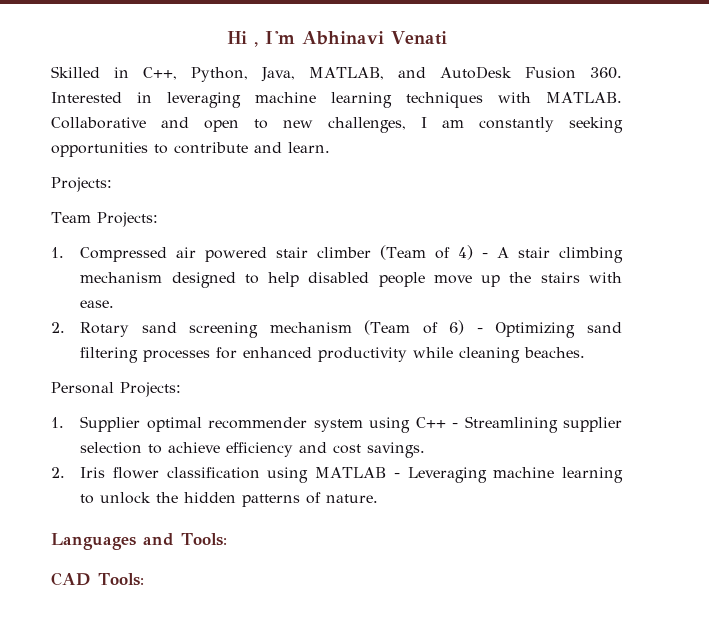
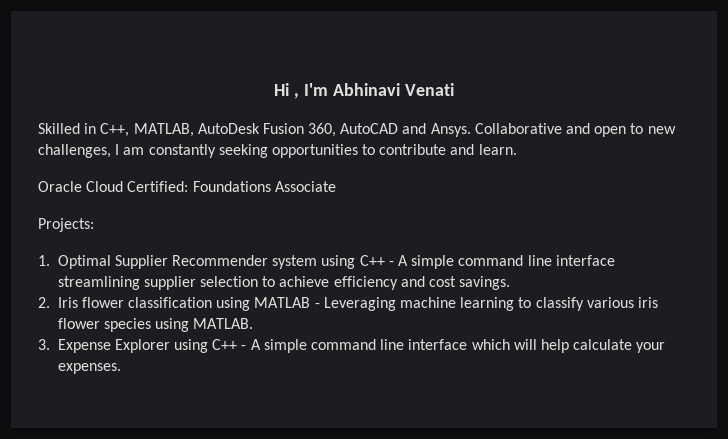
- Skilled in C++, Python, Java, MATLAB, and AutoDesk Fusion 360. Interested in leveraging machine learning techniques with MATLAB.
+ Skilled in C++, MATLAB, AutoDesk Fusion 360, AutoCAD and Ansys.
  Collaborative and open to new challenges, I am constantly seeking opportunities to contribute and learn.
+ Oracle Cloud Certified: Foundations Associate
  Projects:
- Team Projects:
- 1. Compressed air powered stair climber (Team of 4) - A stair climbing mechanism designed to help disabled people move up the stairs with ease.
- 2. Rotary sand screening mechanism (Team of 6) - Optimizing sand filtering processes for enhanced productivity while cleaning beaches.
- Personal Projects:
- 1. Supplier optimal recommender system using C++ - Streamlining supplier selection to achieve efficiency and cost savings.
+ 1. Optimal Supplier Recommender system using C++ - A simple command line interface streamlining supplier selection to achieve efficiency and cost savings.
- 2. Iris flower classification using MATLAB - Leveraging machine learning to unlock the hidden patterns of nature.
- Languages and Tools:
- CAD Tools:
+ 2. Iris flower classification using MATLAB - Leveraging machine learning to classify various iris flower species using MATLAB.
+ 3. Expense Explorer using C++ - A simple command line interface which will help calculate your expenses.

